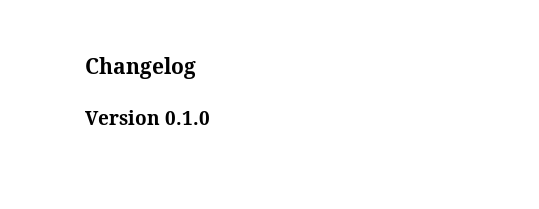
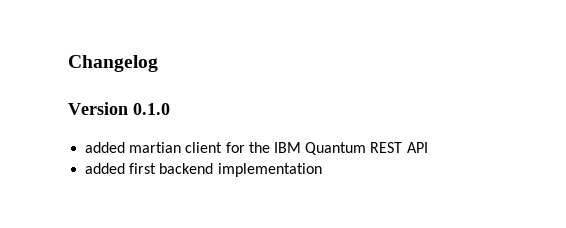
+ added martian client for the IBM Quantum REST API
+ added first backend implementation

